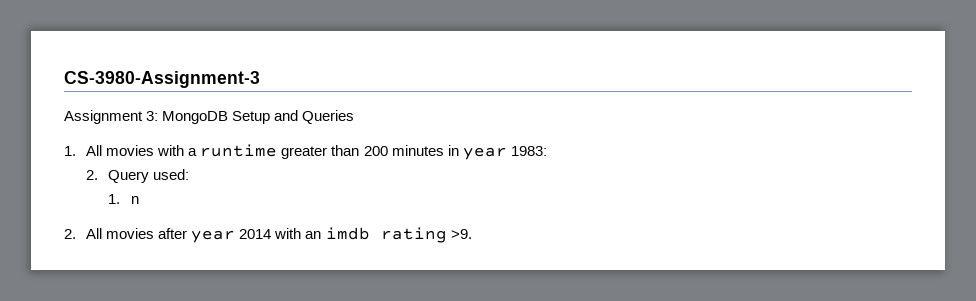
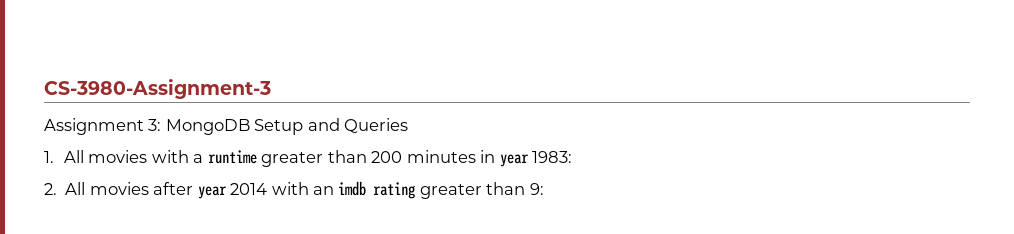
- 2. Query used:
- 1. n
- 2. All movies after year 2014 with an imdb rating >9.
+ 2. All movies after year 2014 with an imdb rating greater than 9:

